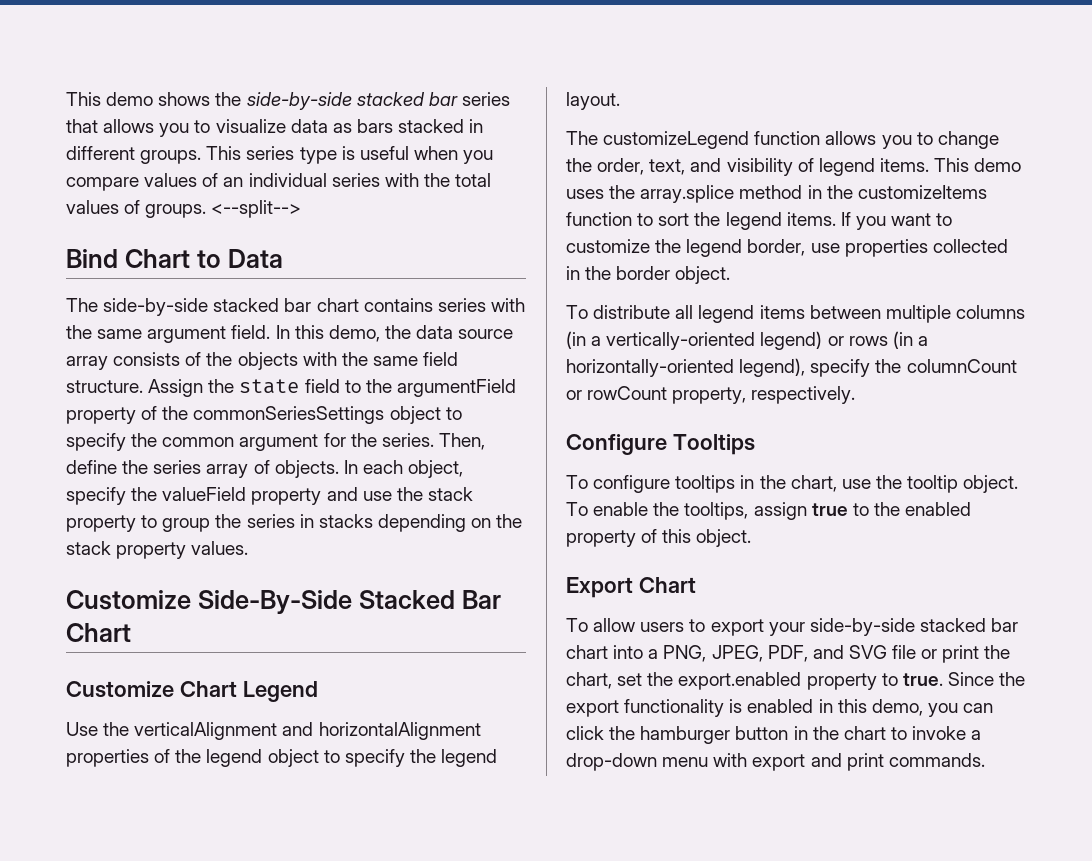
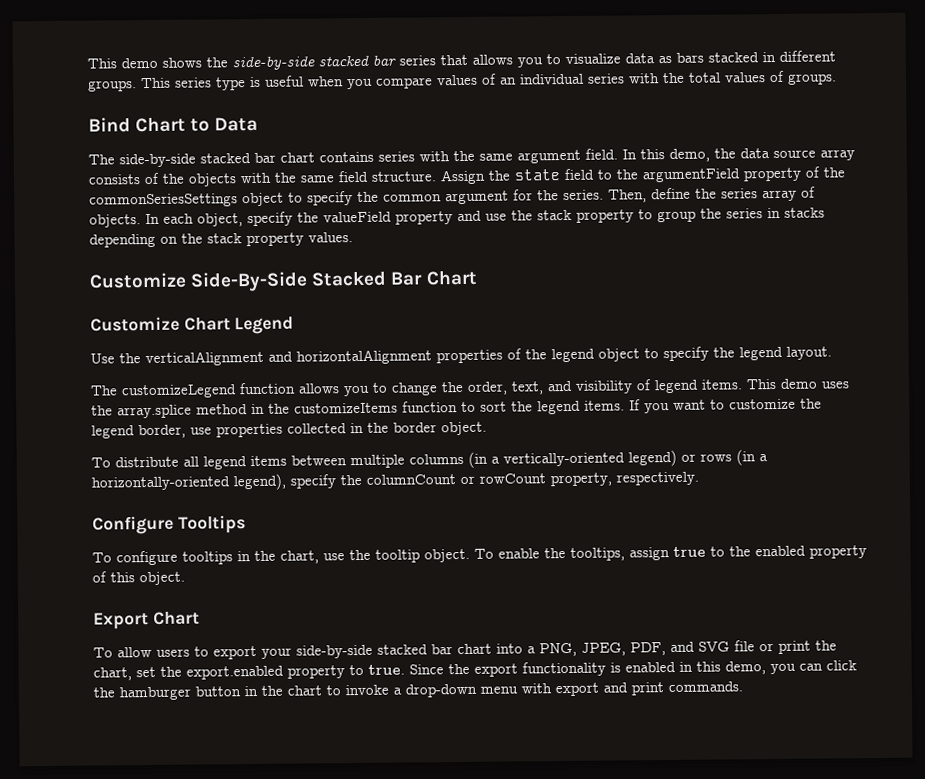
- <--split-->

